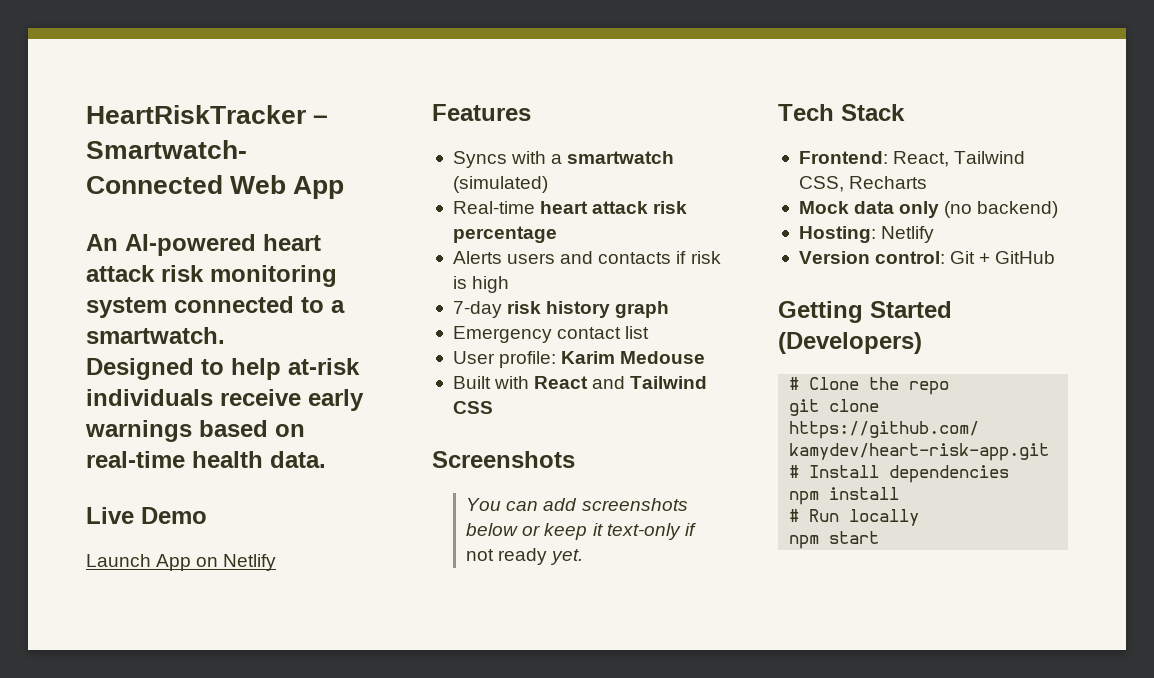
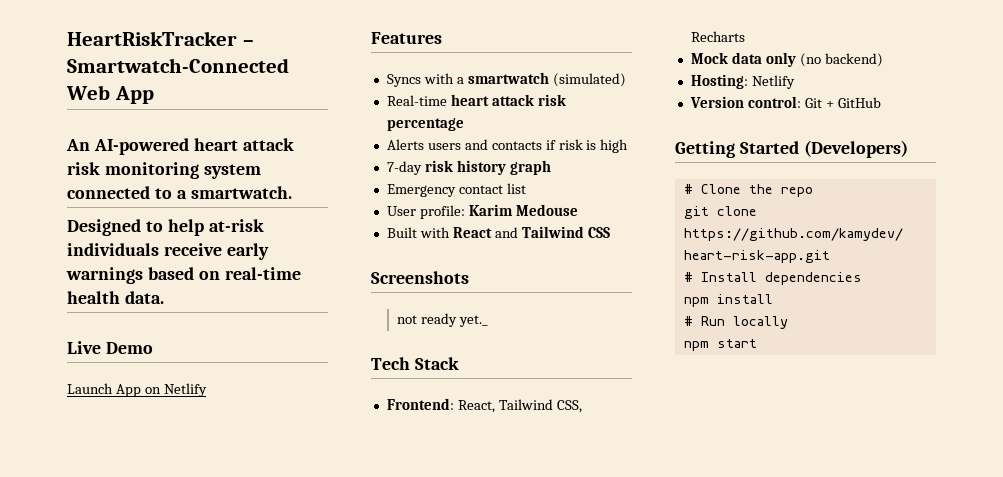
- You can add screenshots below or keep it text-only if not ready yet.
+ not ready yet._

